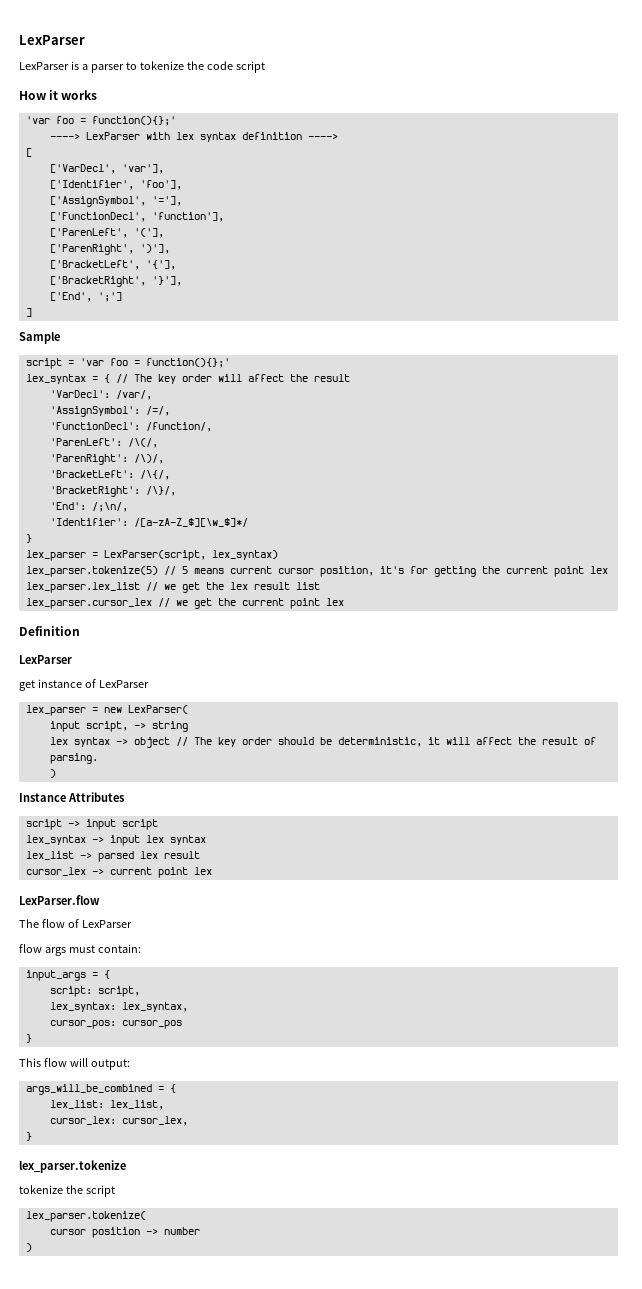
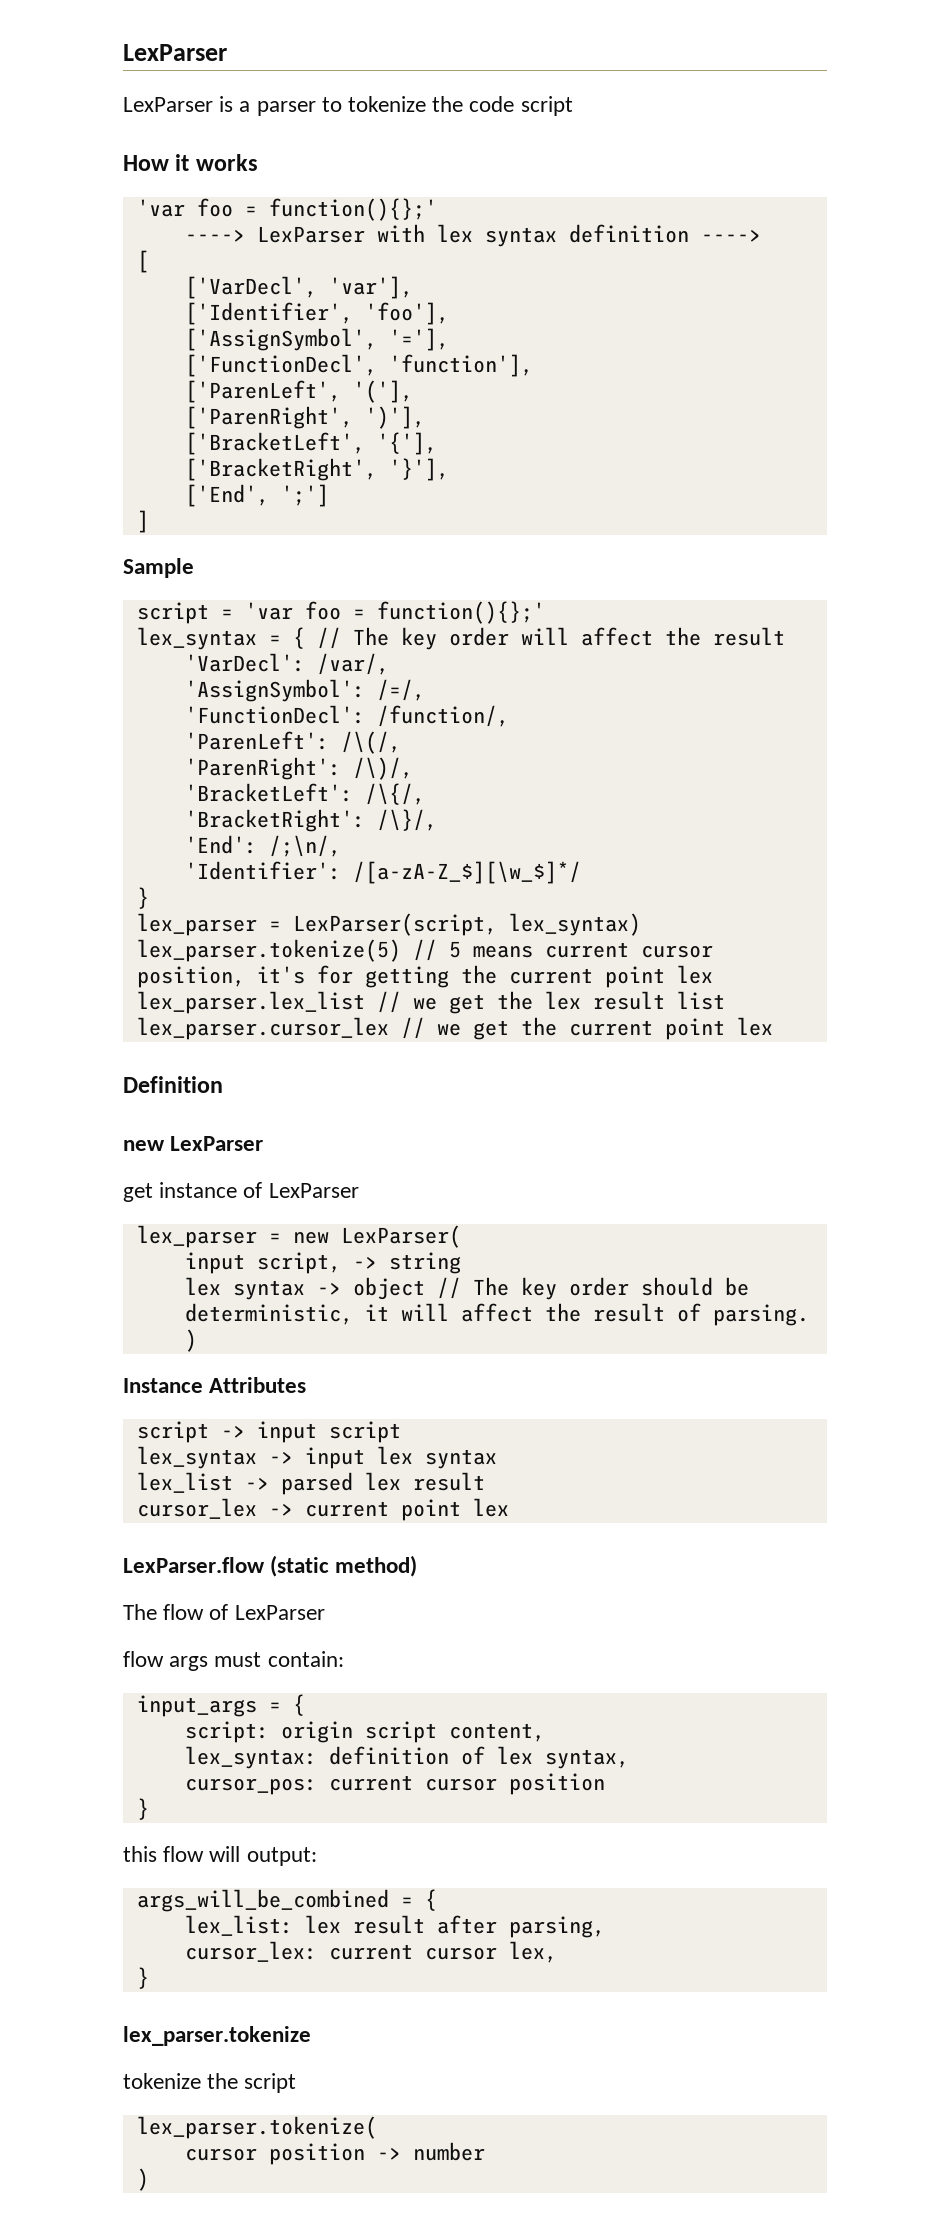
  Definition
- LexParser
+ new LexParser
- LexParser.flow
+ LexParser.flow (static method)
- script: script,
- lex_syntax: lex_syntax,
- cursor_pos: cursor_pos
+ script: origin script content,
+ lex_syntax: definition of lex syntax,
+ cursor_pos: current cursor position
  }
- This flow will output:
+ this flow will output:
- lex_list: lex_list,
- cursor_lex: cursor_lex,
+ lex_list: lex result after parsing,
+ cursor_lex: current cursor lex,

